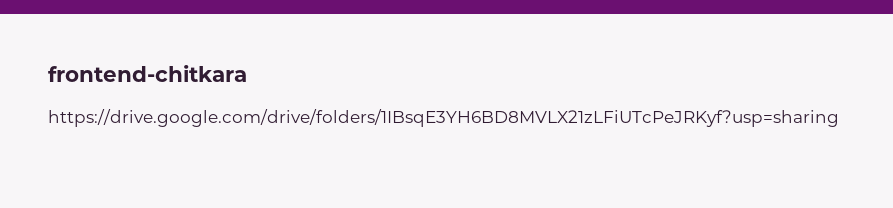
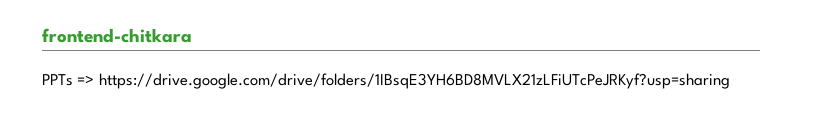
- https://drive.google.com/drive/folders/1IBsqE3YH6BD8MVLX21zLFiUTcPeJRKyf?usp=sharing
+ PPTs => https://drive.google.com/drive/folders/1IBsqE3YH6BD8MVLX21zLFiUTcPeJRKyf?usp=sharing

